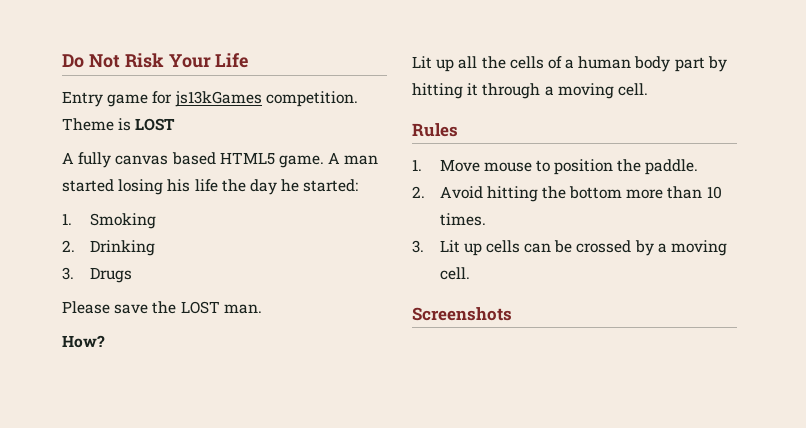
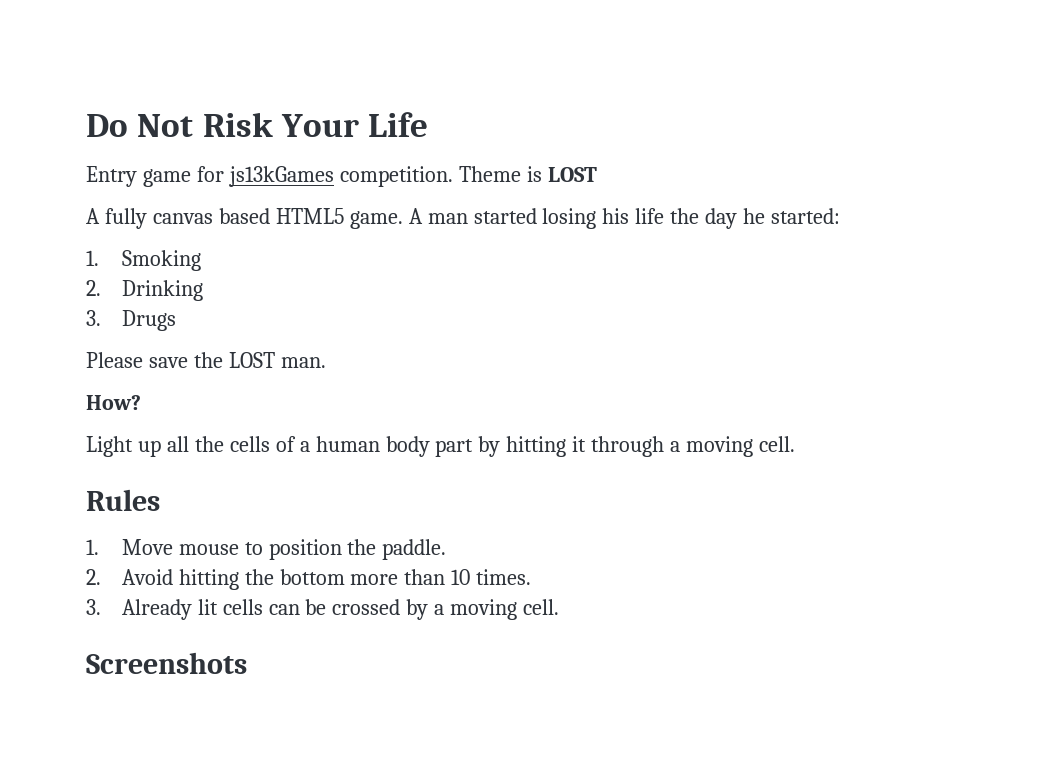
- Lit up all the cells of a human body part by hitting it through a moving cell.
+ Light up all the cells of a human body part by hitting it through a moving cell.
- 3. Lit up cells can be crossed by a moving cell.
+ 3. Already lit cells can be crossed by a moving cell.

